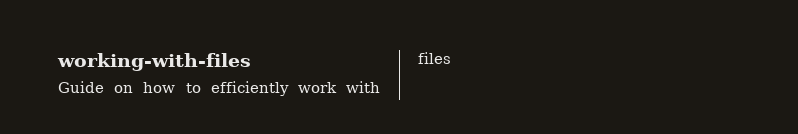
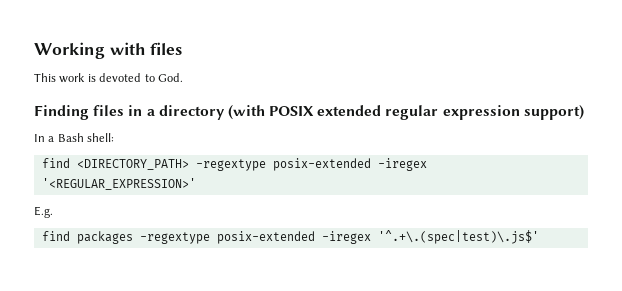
- working-with-files
- Guide on how to efficiently work with files
+ Working with files
+ This work is devoted to God.
+ Finding files in a directory (with POSIX extended regular expression support)
+ In a Bash shell:
+ find <DIRECTORY_PATH> -regextype posix-extended -iregex '<REGULAR_EXPRESSION>'
+ E.g.
+ find packages -regextype posix-extended -iregex '^.+\.(spec|test)\.js$'

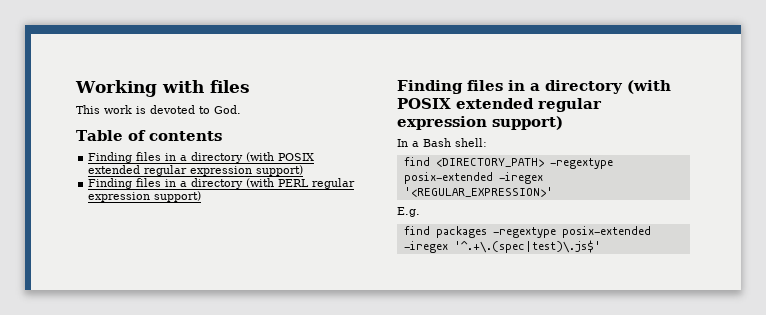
+ Table of contents
+ Finding files in a directory (with POSIX extended regular expression support)
+ Finding files in a directory (with PERL regular expression support)

